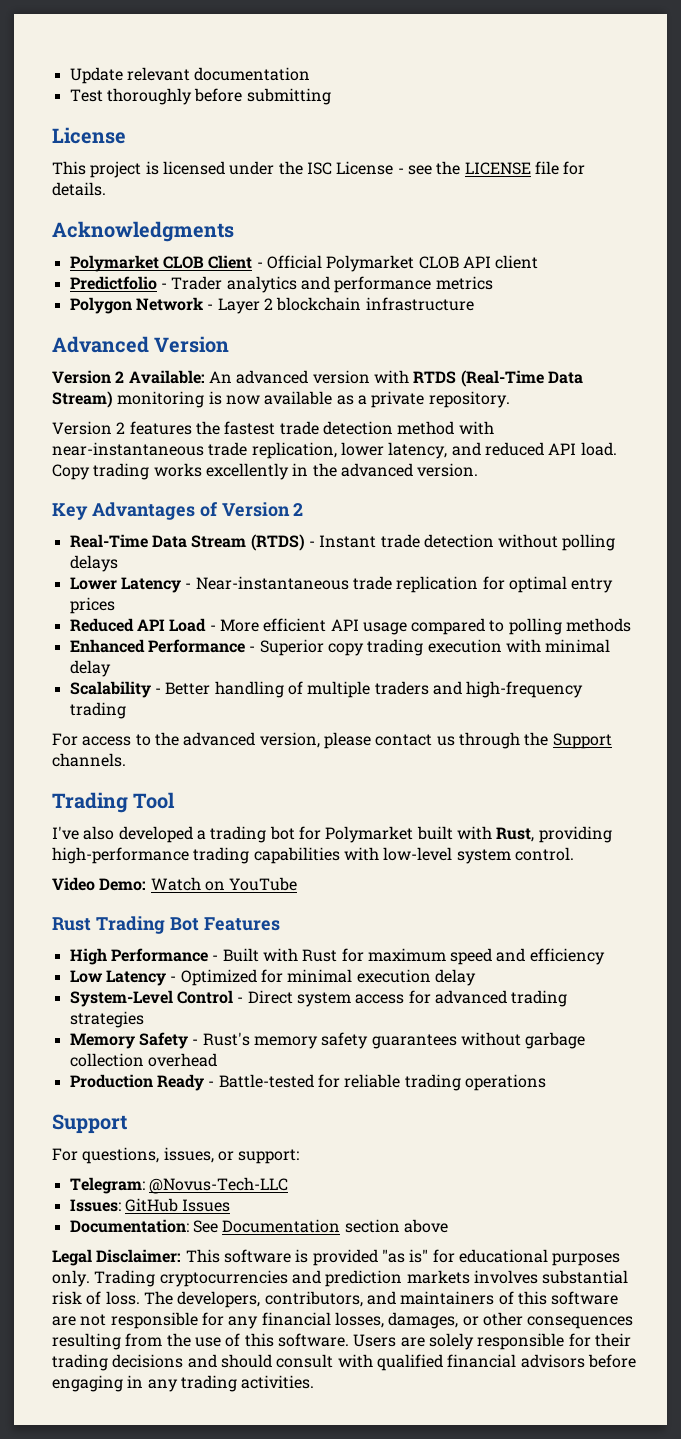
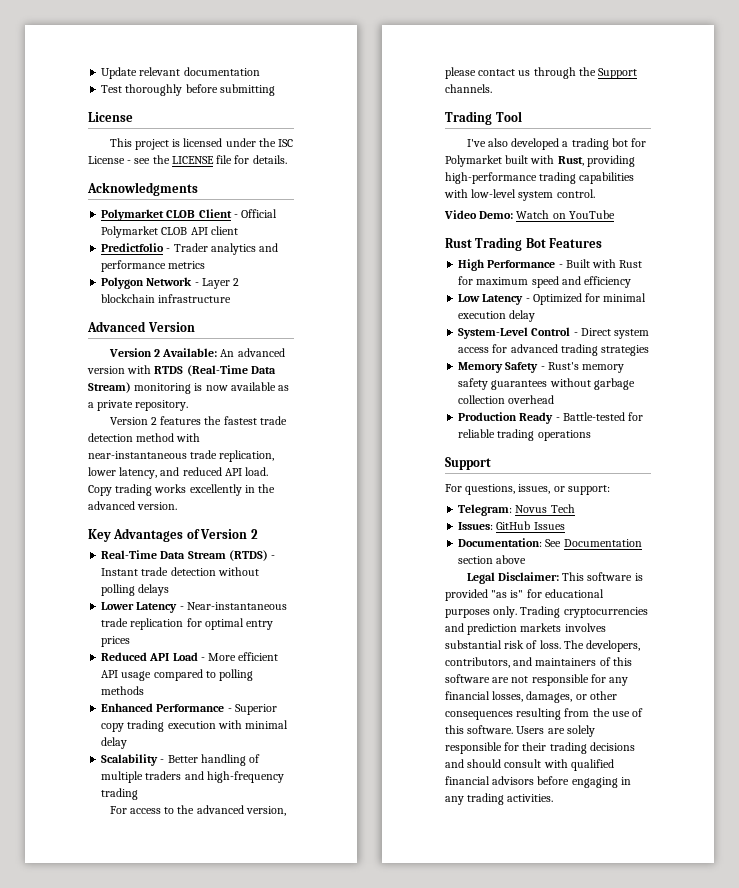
- Telegram: @Novus-Tech-LLC
+ Telegram: Novus Tech

